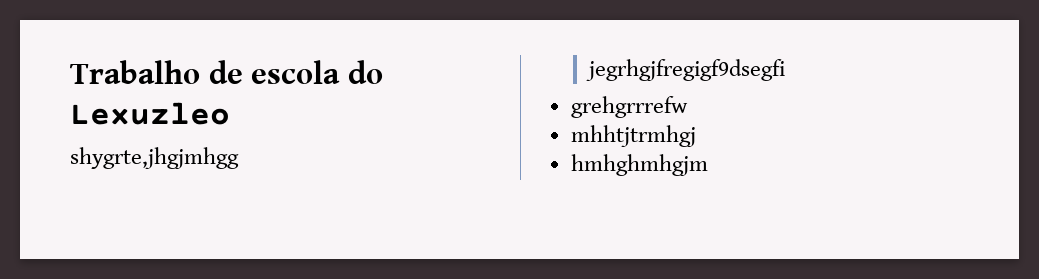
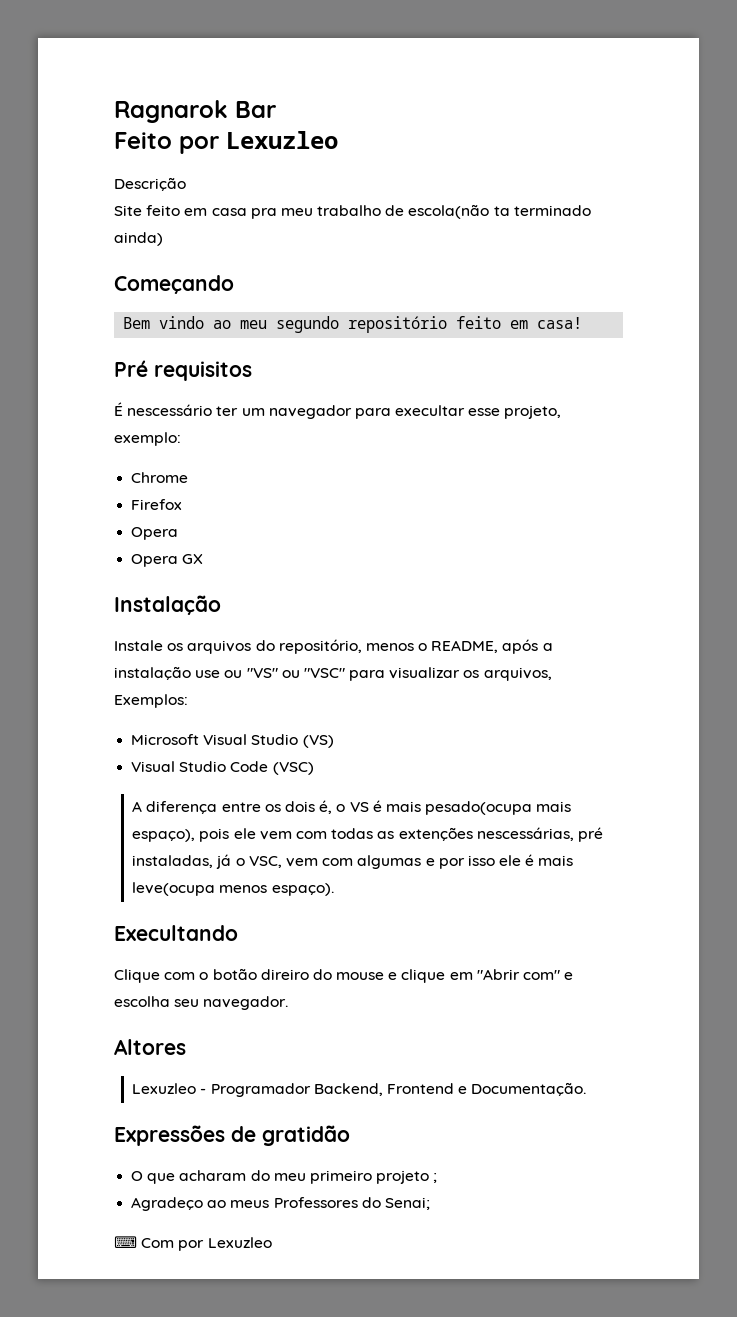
- Trabalho de escola do Lexuzleo
- shygrte,jhgjmhgg
- jegrhgjfregigf9dsegfi
- grehgrrrefw
- mhhtjtrmhgj
- hmhghmhgjm
+ Ragnarok Bar
+ Feito por Lexuzleo
+ Descrição
+ Site feito em casa pra meu trabalho de escola(não ta terminado ainda)
+ Começando
+ Bem vindo ao meu segundo repositório feito em casa!
+ Pré requisitos
+ É nescessário ter um navegador para execultar esse projeto, exemplo:
+ Chrome
+ Firefox
+ Opera
+ Opera GX
+ Instalação
+ Instale os arquivos do repositório, menos o README, após a instalação use ou "VS" ou "VSC" para visualizar os arquivos, Exemplos:
+ Microsoft Visual Studio (VS)
+ Visual Studio Code (VSC)
+ A diferença entre os dois é, o VS é mais pesado(ocupa mais espaço), pois ele vem com todas as extenções nescessárias, pré instaladas, já o VSC, vem com algumas e por isso ele é mais leve(ocupa menos espaço).
+ Execultando
+ Clique com o botão direiro do mouse e clique em "Abrir com" e escolha seu navegador.
+ Altores
+ Lexuzleo - Programador Backend, Frontend e Documentação.
+ Expressões de gratidão
+ O que acharam do meu primeiro projeto ;
+ Agradeço ao meus Professores do Senai;
+ ⌨ Com por Lexuzleo

